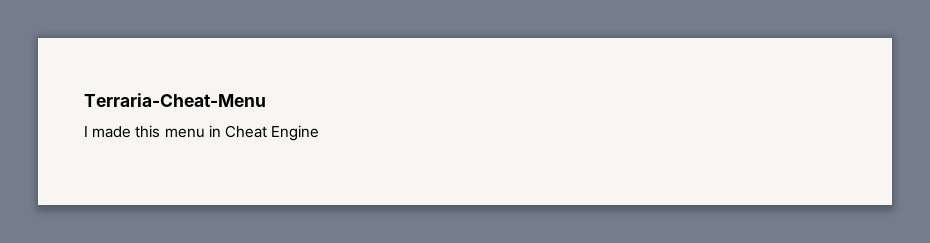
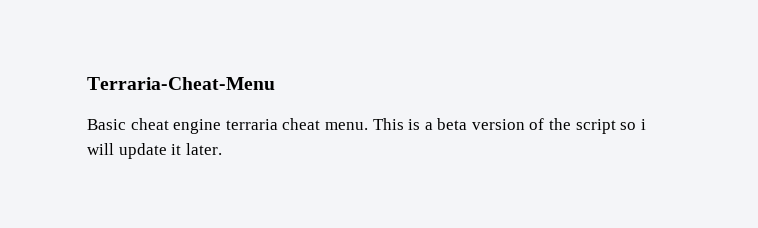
- I made this menu in Cheat Engine
+ Basic cheat engine terraria cheat menu. This is a beta version of the script so i will update it later.

